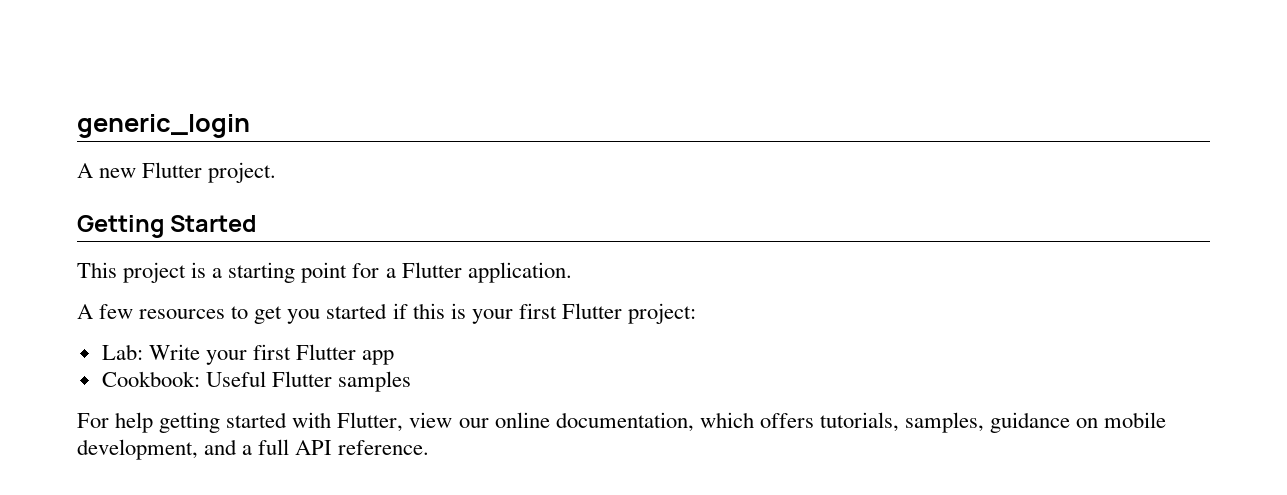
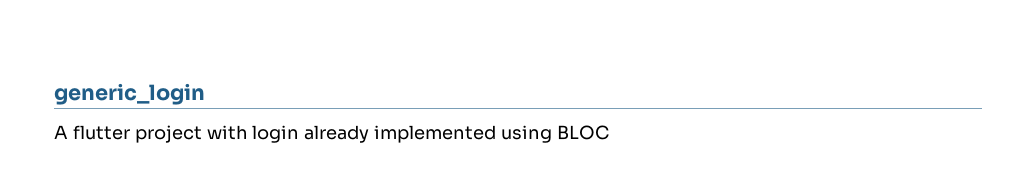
- A new Flutter project.
- Getting Started
- This project is a starting point for a Flutter application.
- A few resources to get you started if this is your first Flutter project:
- Lab: Write your first Flutter app
- Cookbook: Useful Flutter samples
- For help getting started with Flutter, view our online documentation, which offers tutorials, samples, guidance on mobile development, and a full API reference.
+ A flutter project with login already implemented using BLOC

